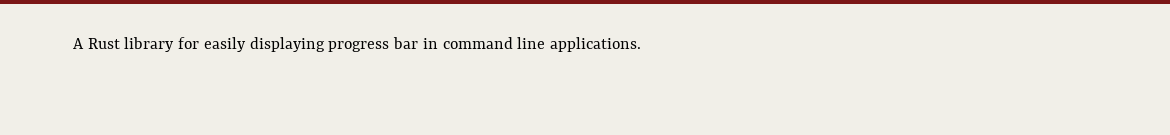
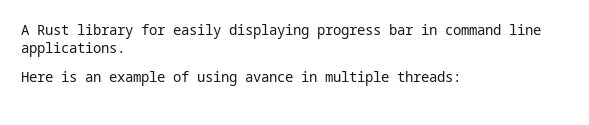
+ Here is an example of using avance in multiple threads:

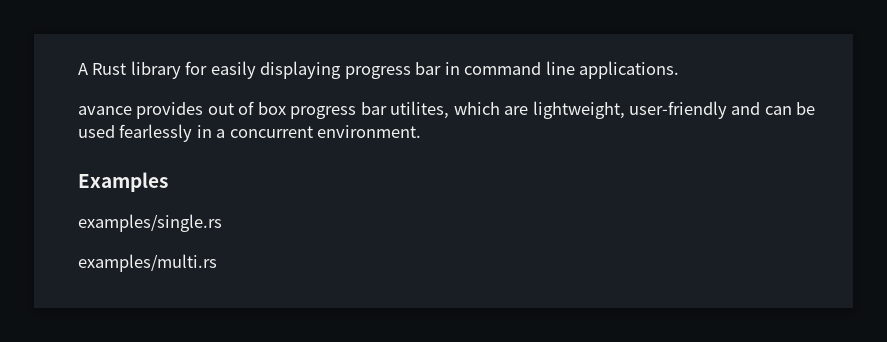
- Here is an example of using avance in multiple threads:
+ avance provides out of box progress bar utilites, which are lightweight, user-friendly and can be used fearlessly in a concurrent environment.
+ Examples
+ examples/single.rs
+ examples/multi.rs

